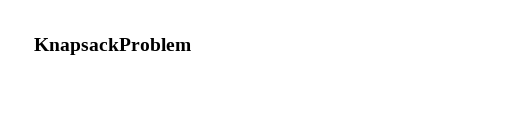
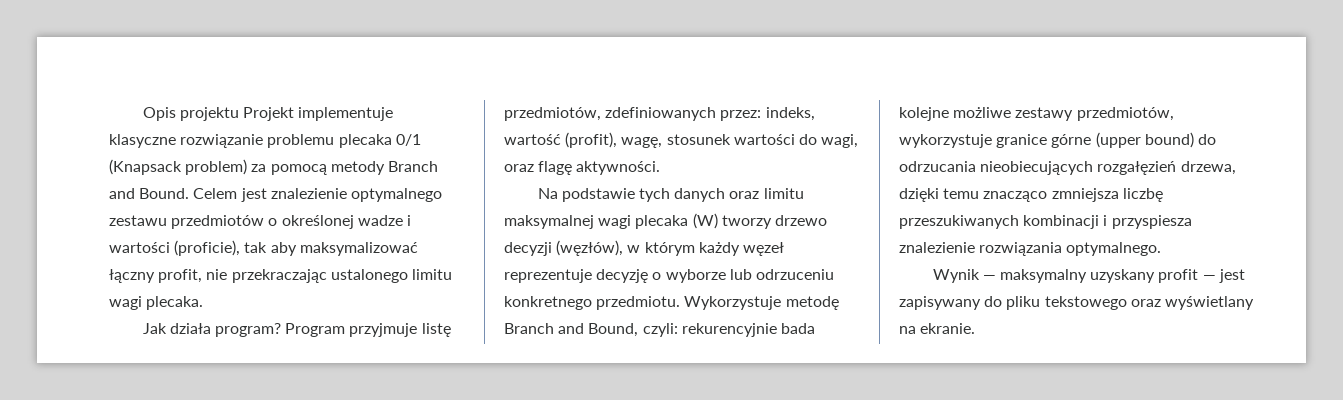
- KnapsackProblem
+ Opis projektu Projekt implementuje klasyczne rozwiązanie problemu plecaka 0/1 (Knapsack problem) za pomocą metody Branch and Bound. Celem jest znalezienie optymalnego zestawu przedmiotów o określonej wadze i wartości (proficie), tak aby maksymalizować łączny profit, nie przekraczając ustalonego limitu wagi plecaka.
+ Jak działa program? Program przyjmuje listę przedmiotów, zdefiniowanych przez: indeks, wartość (profit), wagę, stosunek wartości do wagi, oraz flagę aktywności.
+ Na podstawie tych danych oraz limitu maksymalnej wagi plecaka (W) tworzy drzewo decyzji (węzłów), w którym każdy węzeł reprezentuje decyzję o wyborze lub odrzuceniu konkretnego przedmiotu. Wykorzystuje metodę Branch and Bound, czyli: rekurencyjnie bada kolejne możliwe zestawy przedmiotów, wykorzystuje granice górne (upper bound) do odrzucania nieobiecujących rozgałęzień drzewa, dzięki temu znacząco zmniejsza liczbę przeszukiwanych kombinacji i przyspiesza znalezienie rozwiązania optymalnego.
+ Wynik — maksymalny uzyskany profit — jest zapisywany do pliku tekstowego oraz wyświetlany na ekranie.

